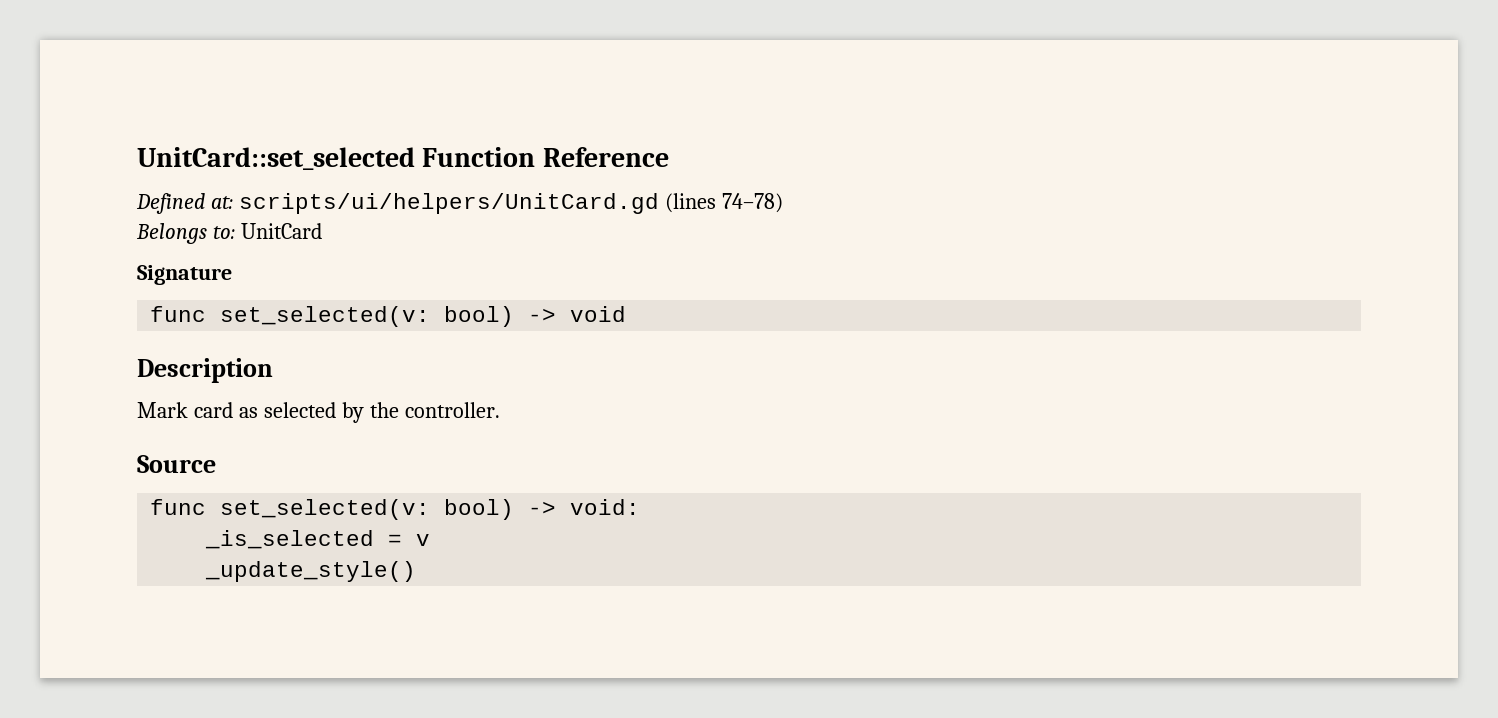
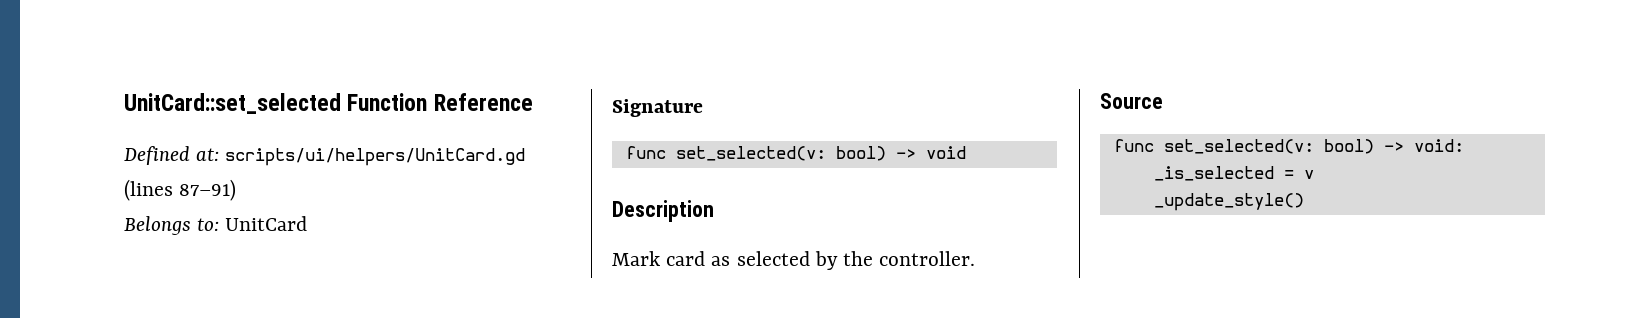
- Defined at: scripts/ui/helpers/UnitCard.gd (lines 74–78)
+ Defined at: scripts/ui/helpers/UnitCard.gd (lines 87–91)

